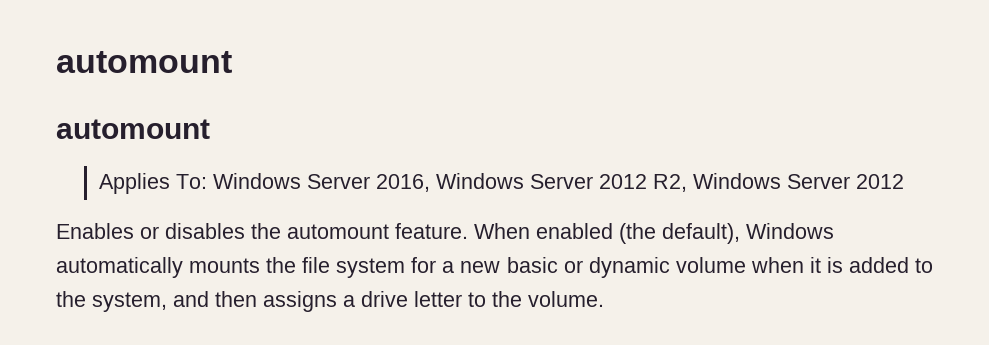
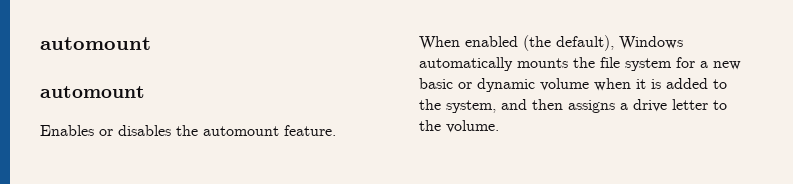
- Applies To: Windows Server 2016, Windows Server 2012 R2, Windows Server 2012

